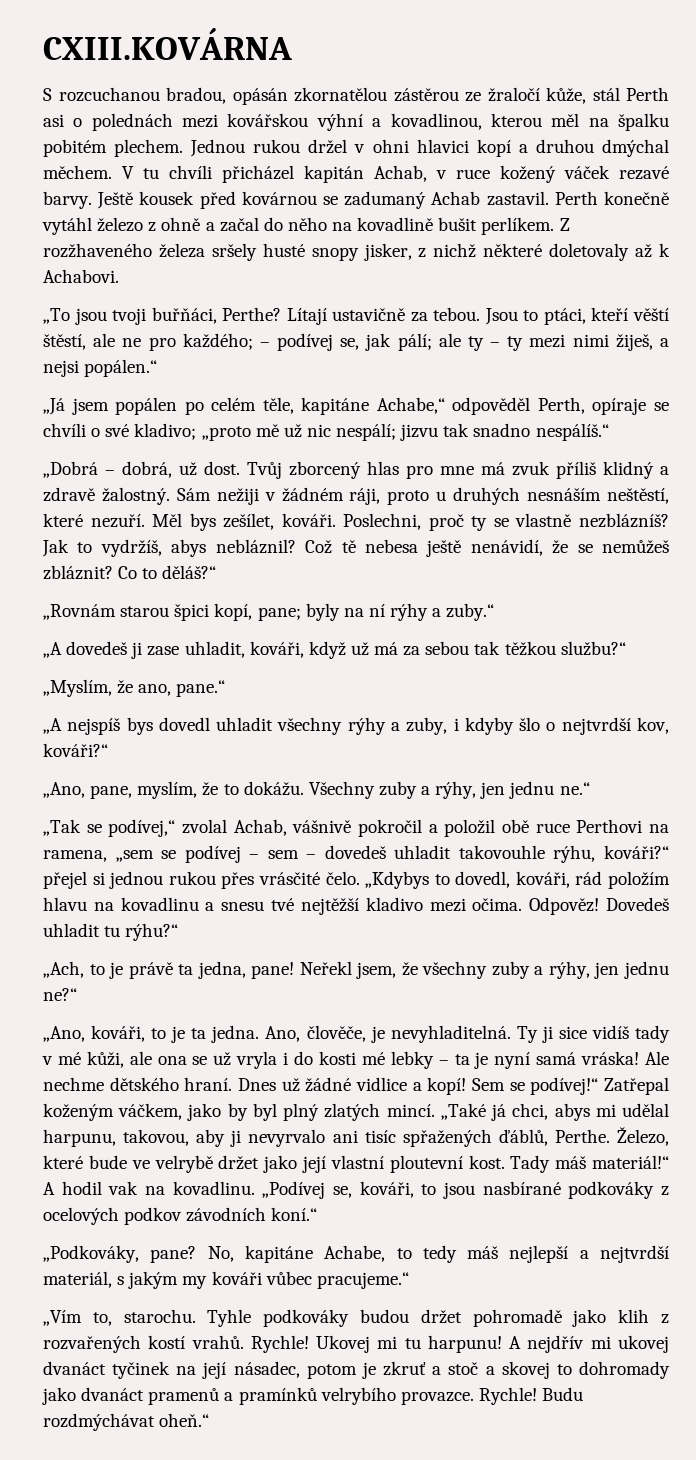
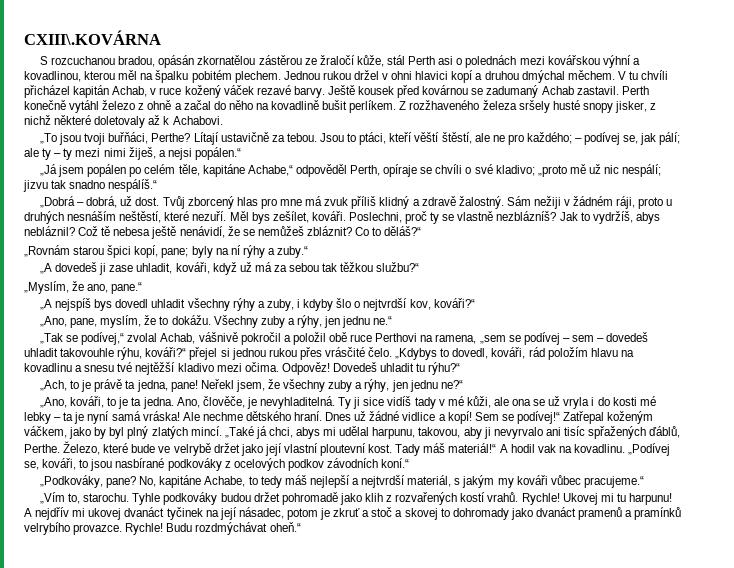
- CXIII.KOVÁRNA
+ CXIII\.KOVÁRNA

